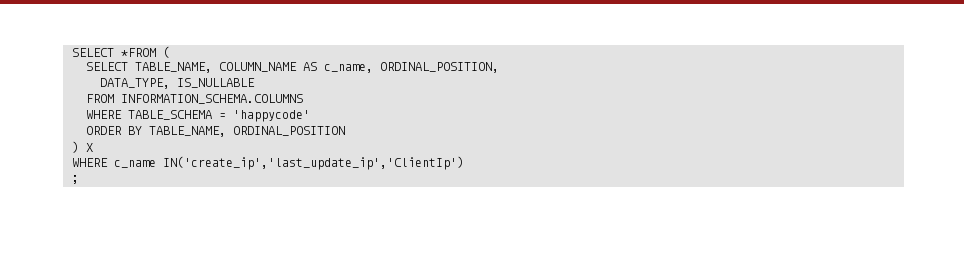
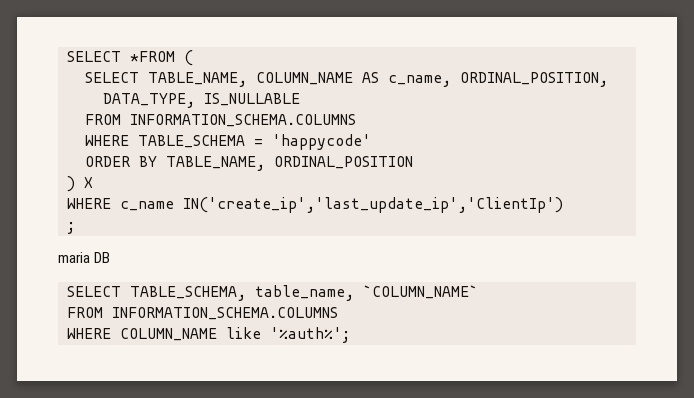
+ maria DB
+ SELECT TABLE_SCHEMA, table_name, `COLUMN_NAME`
+ FROM INFORMATION_SCHEMA.COLUMNS
+ WHERE COLUMN_NAME like '%auth%';

